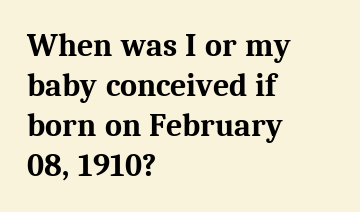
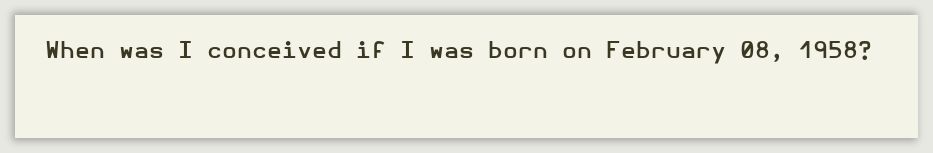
- When was I or my baby conceived if born on February 08, 1910?
+ When was I conceived if I was born on February 08, 1958?

